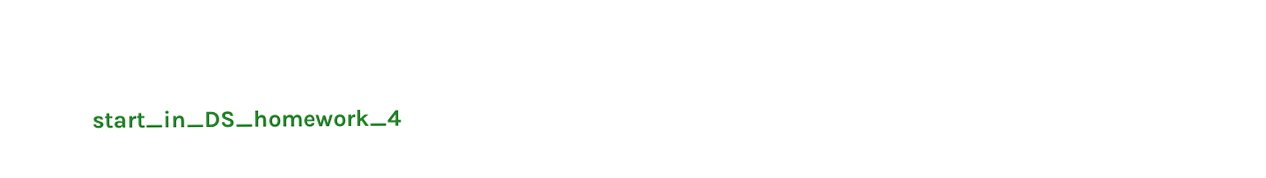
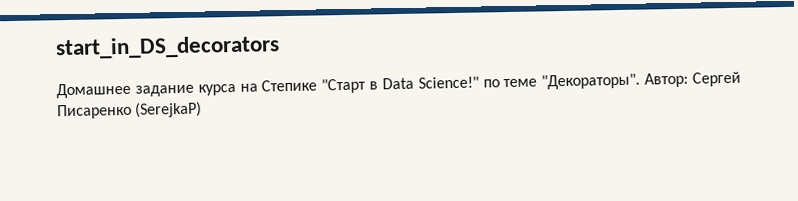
- start_in_DS_homework_4
+ start_in_DS_decorators
+ Домашнее задание курса на Степике "Старт в Data Science!" по теме "Декораторы". Автор: Сергей Писаренко (SerejkaP)

